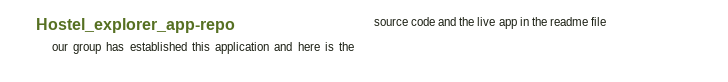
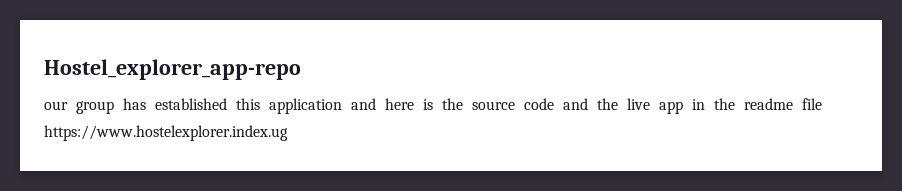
- our group has established this application and here is the source code and the live app in the readme file
+ our group has established this application and here is the source code and the live app in the readme file https://www.hostelexplorer.index.ug

